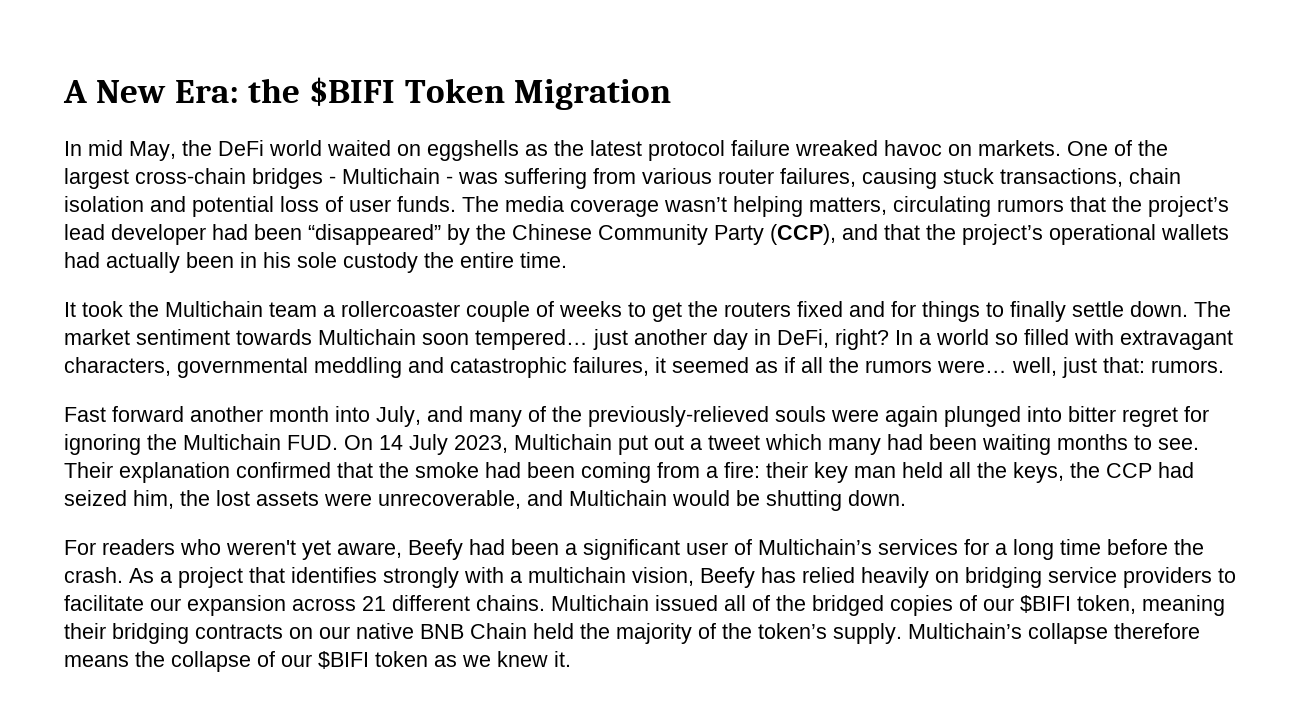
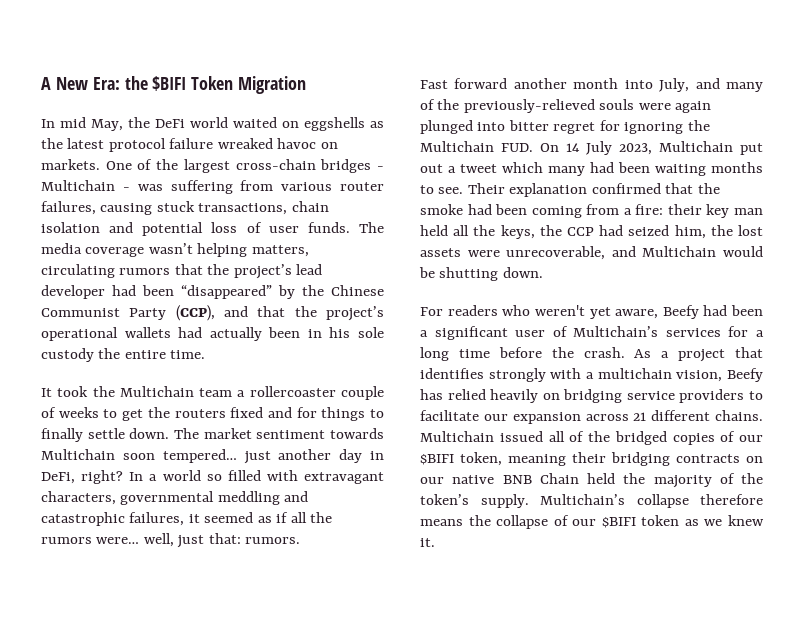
- The media coverage wasn’t helping matters, circulating rumors that the project’s lead developer had been “disappeared” by the Chinese Community Party (CCP), and that the project’s operational wallets had actually been in his sole custody the entire time.
+ The media coverage wasn’t helping matters, circulating rumors that the project’s lead developer had been “disappeared” by the Chinese Communist Party (CCP), and that the project’s operational wallets had actually been in his sole custody the entire time.

